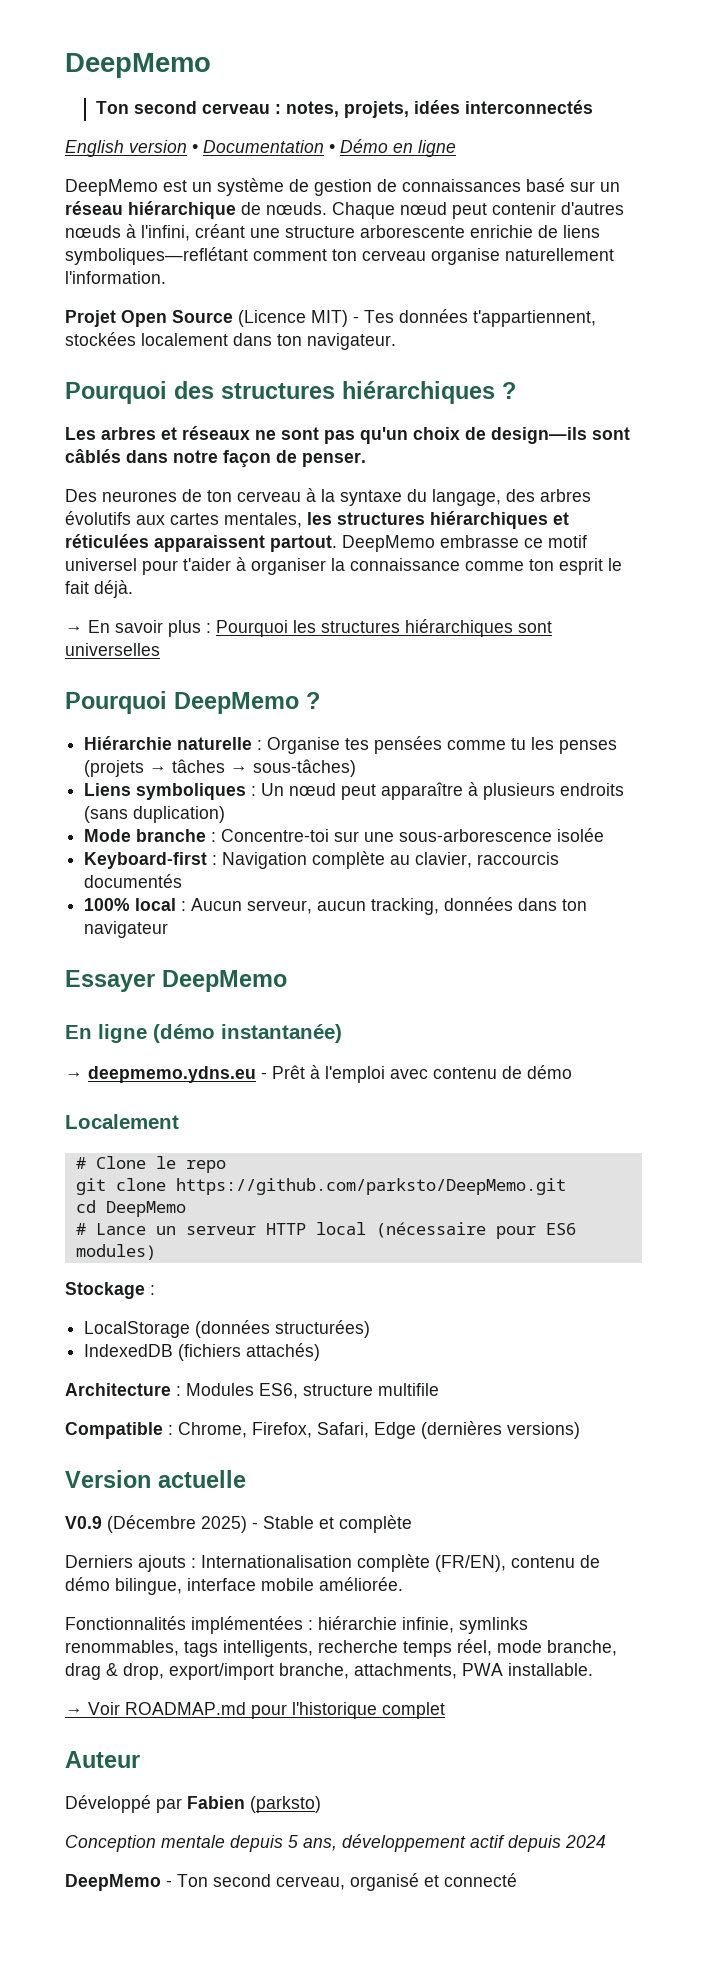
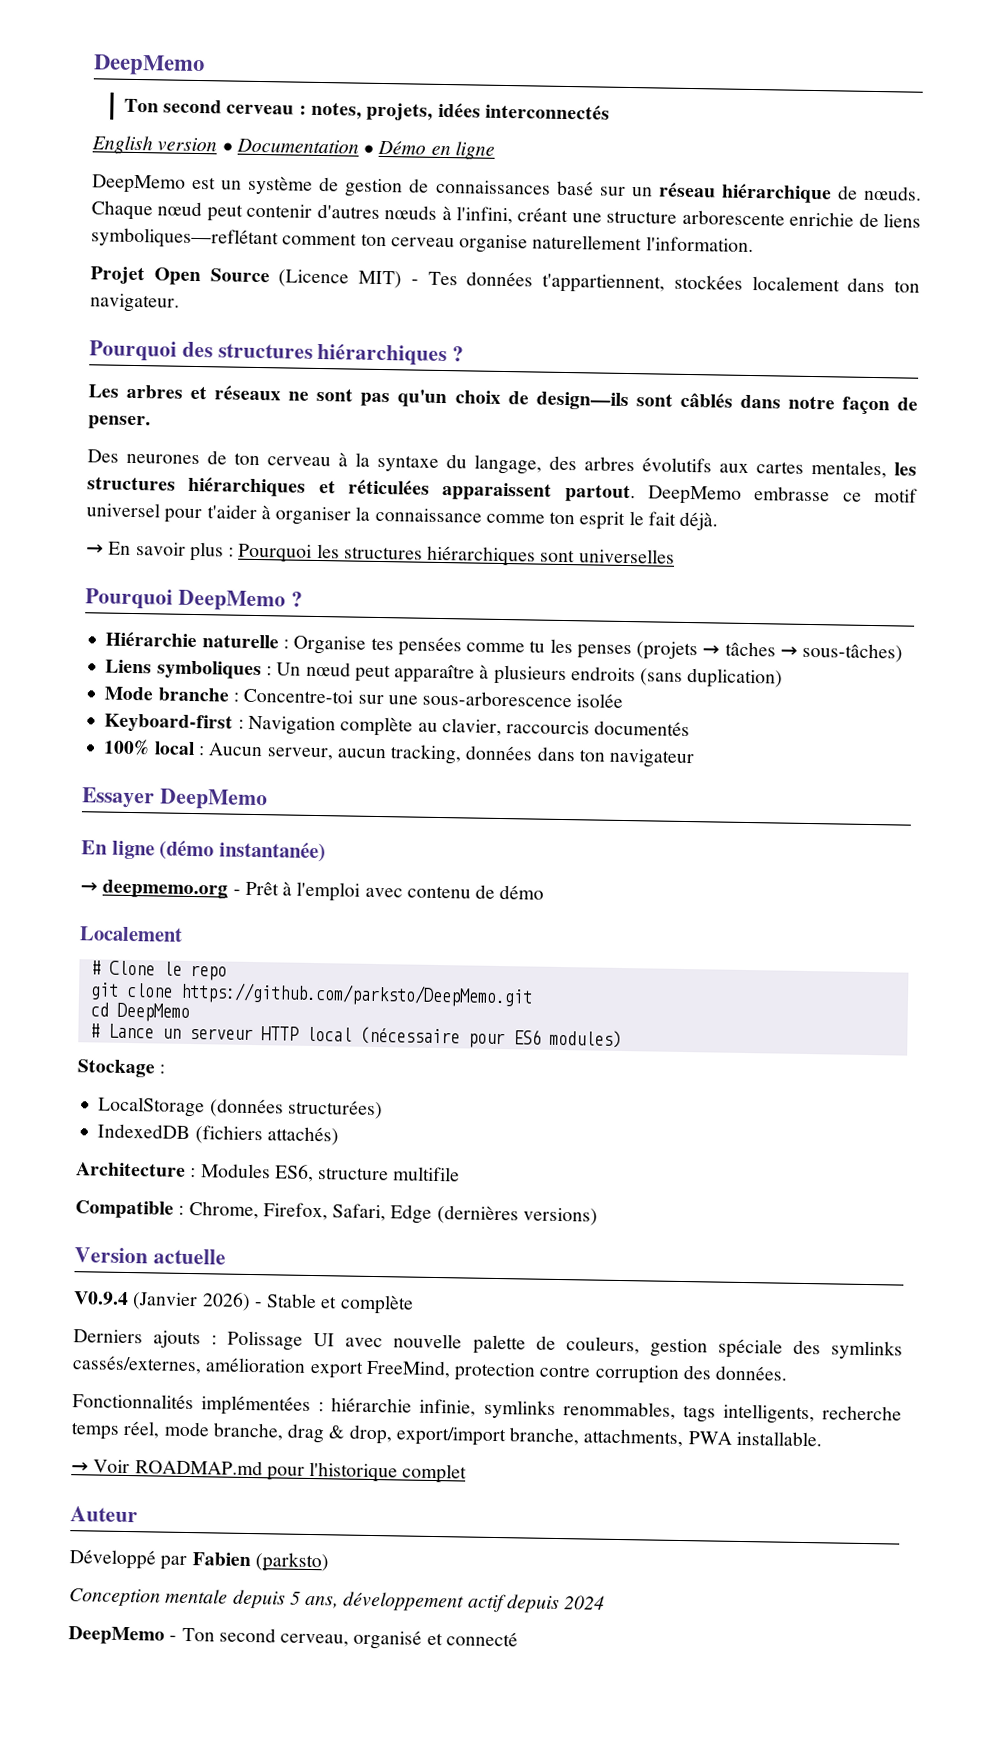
- → deepmemo.ydns.eu - Prêt à l'emploi avec contenu de démo
+ → deepmemo.org - Prêt à l'emploi avec contenu de démo
- V0.9 (Décembre 2025) - Stable et complète
+ V0.9.4 (Janvier 2026) - Stable et complète
- Derniers ajouts : Internationalisation complète (FR/EN), contenu de démo bilingue, interface mobile améliorée.
+ Derniers ajouts : Polissage UI avec nouvelle palette de couleurs, gestion spéciale des symlinks cassés/externes, amélioration export FreeMind, protection contre corruption des données.

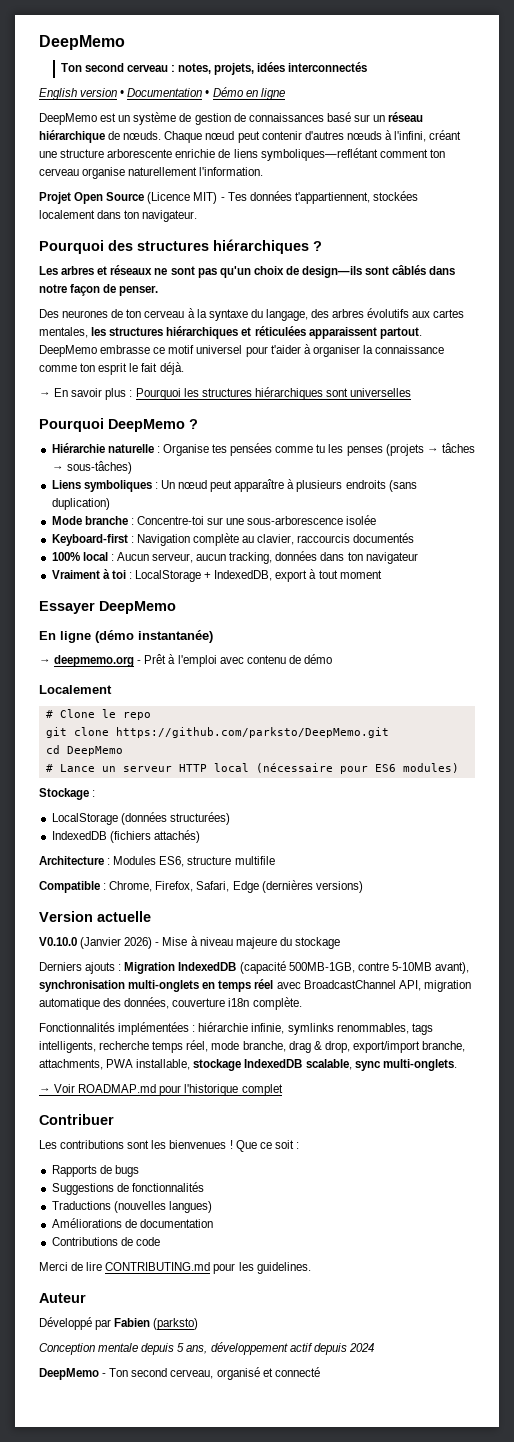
+ Vraiment à toi : LocalStorage + IndexedDB, export à tout moment
- V0.9.4 (Janvier 2026) - Stable et complète
- Derniers ajouts : Polissage UI avec nouvelle palette de couleurs, gestion spéciale des symlinks cassés/externes, amélioration export FreeMind, protection contre corruption des données.
+ V0.10.0 (Janvier 2026) - Mise à niveau majeure du stockage
+ Derniers ajouts : Migration IndexedDB (capacité 500MB-1GB, contre 5-10MB avant), synchronisation multi-onglets en temps réel avec BroadcastChannel API, migration automatique des données, couverture i18n complète.
- Fonctionnalités implémentées : hiérarchie infinie, symlinks renommables, tags intelligents, recherche temps réel, mode branche, drag & drop, export/import branche, attachments, PWA installable.
+ Fonctionnalités implémentées : hiérarchie infinie, symlinks renommables, tags intelligents, recherche temps réel, mode branche, drag & drop, export/import branche, attachments, PWA installable, stockage IndexedDB scalable, sync multi-onglets.
+ Contribuer
+ Les contributions sont les bienvenues ! Que ce soit :
+ Rapports de bugs
+ Suggestions de fonctionnalités
+ Traductions (nouvelles langues)
+ Améliorations de documentation
+ Contributions de code
+ Merci de lire CONTRIBUTING.md pour les guidelines.

